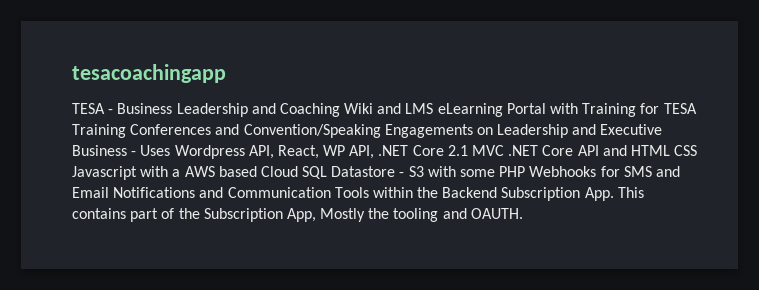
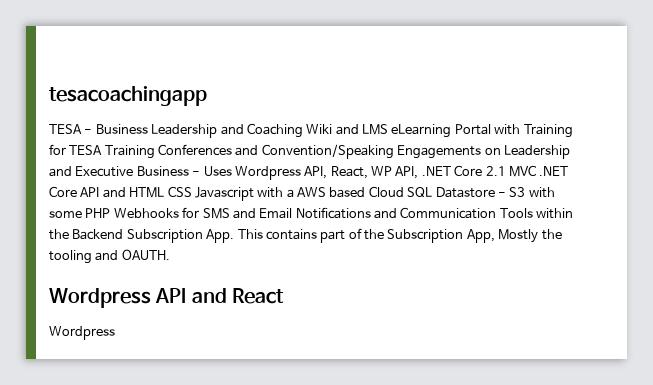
+ Wordpress API and React
+ Wordpress

